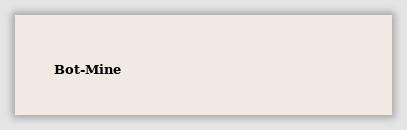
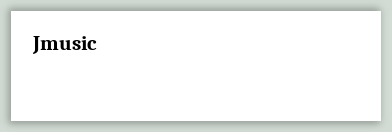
- Bot-Mine
+ Jmusic

